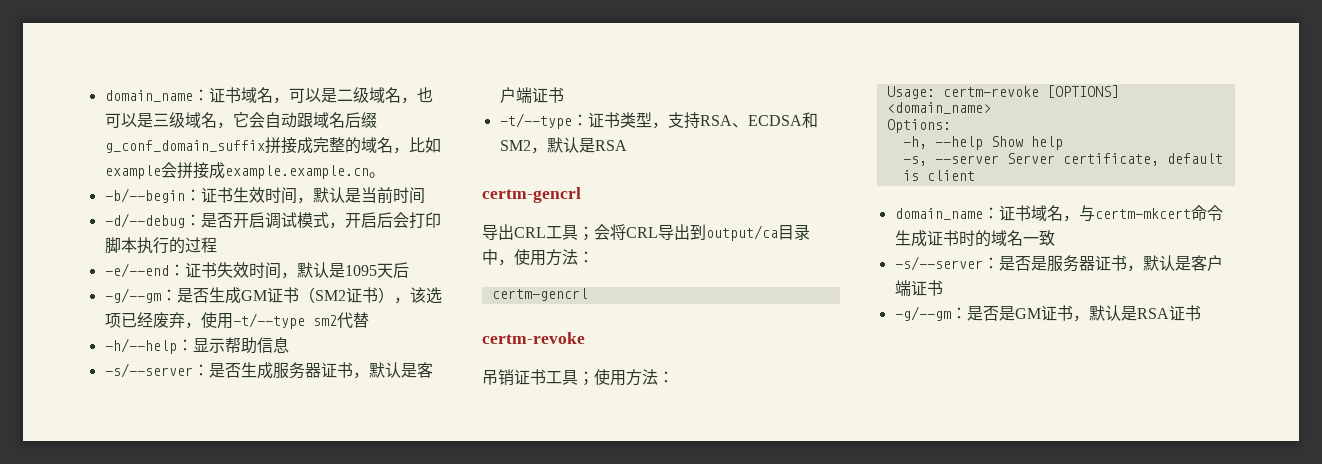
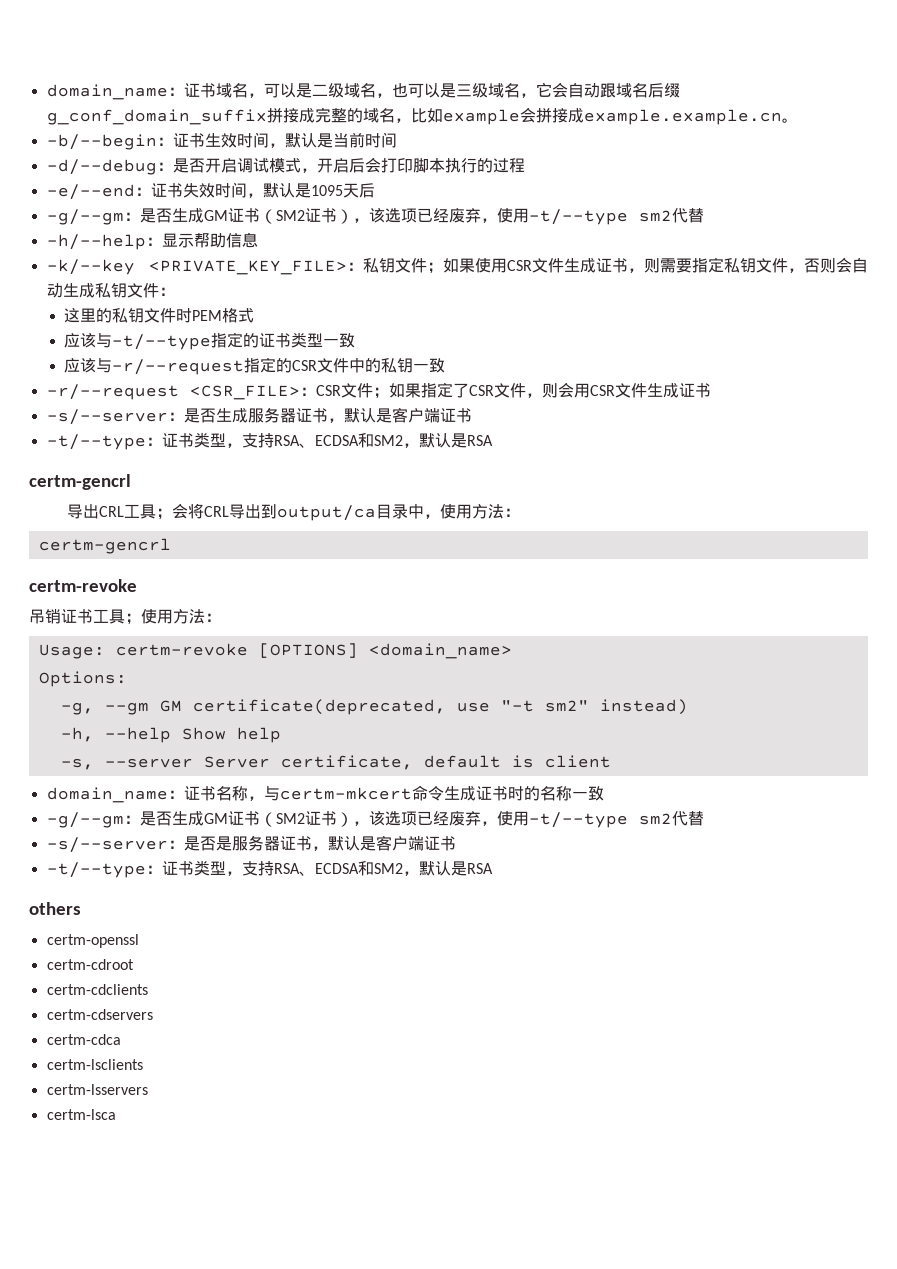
+ -k/--key <PRIVATE_KEY_FILE>：私钥文件；如果使用CSR文件生成证书，则需要指定私钥文件，否则会自动生成私钥文件：
+ 这里的私钥文件时PEM格式
+ 应该与-t/--type指定的证书类型一致
+ 应该与-r/--request指定的CSR文件中的私钥一致
+ -r/--request <CSR_FILE>：CSR文件；如果指定了CSR文件，则会用CSR文件生成证书
+ -g, --gm GM certificate(deprecated, use "-t sm2" instead)
- domain_name：证书域名，与certm-mkcert命令生成证书时的域名一致
+ domain_name：证书名称，与certm-mkcert命令生成证书时的名称一致
+ -g/--gm：是否生成GM证书（SM2证书），该选项已经废弃，使用-t/--type sm2代替
  -s/--server：是否是服务器证书，默认是客户端证书
- -g/--gm：是否是GM证书，默认是RSA证书
+ -t/--type：证书类型，支持RSA、ECDSA和SM2，默认是RSA
+ others
+ certm-openssl
+ certm-cdroot
+ certm-cdclients
+ certm-cdservers
+ certm-cdca
+ certm-lsclients
+ certm-lsservers
+ certm-lsca

